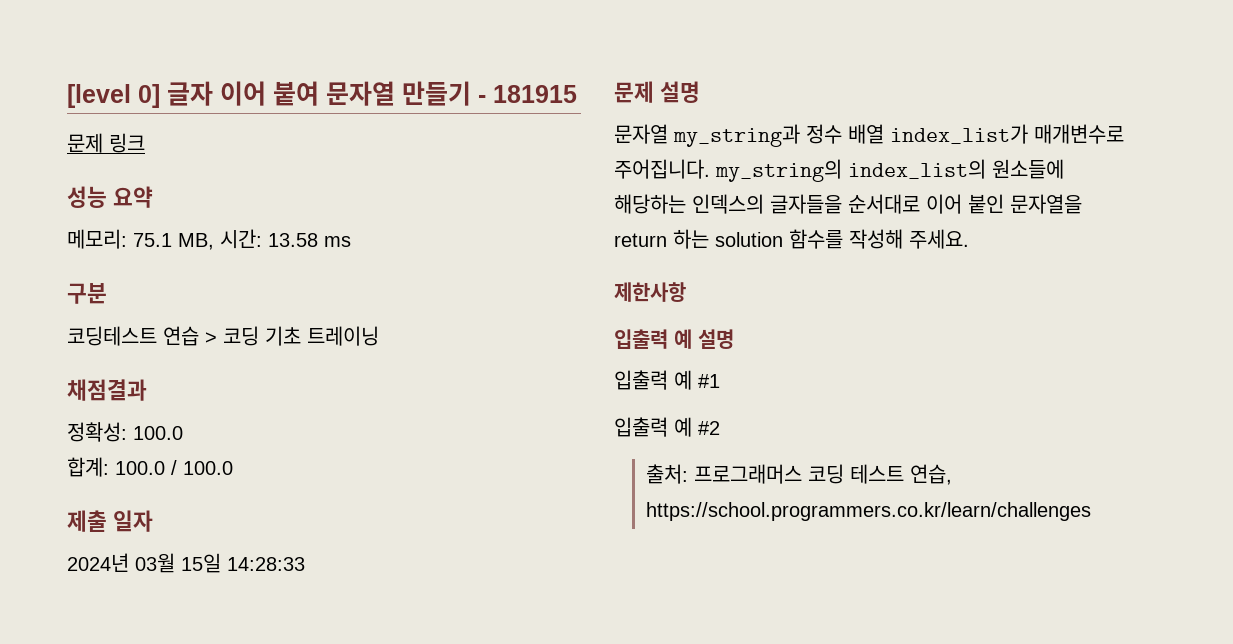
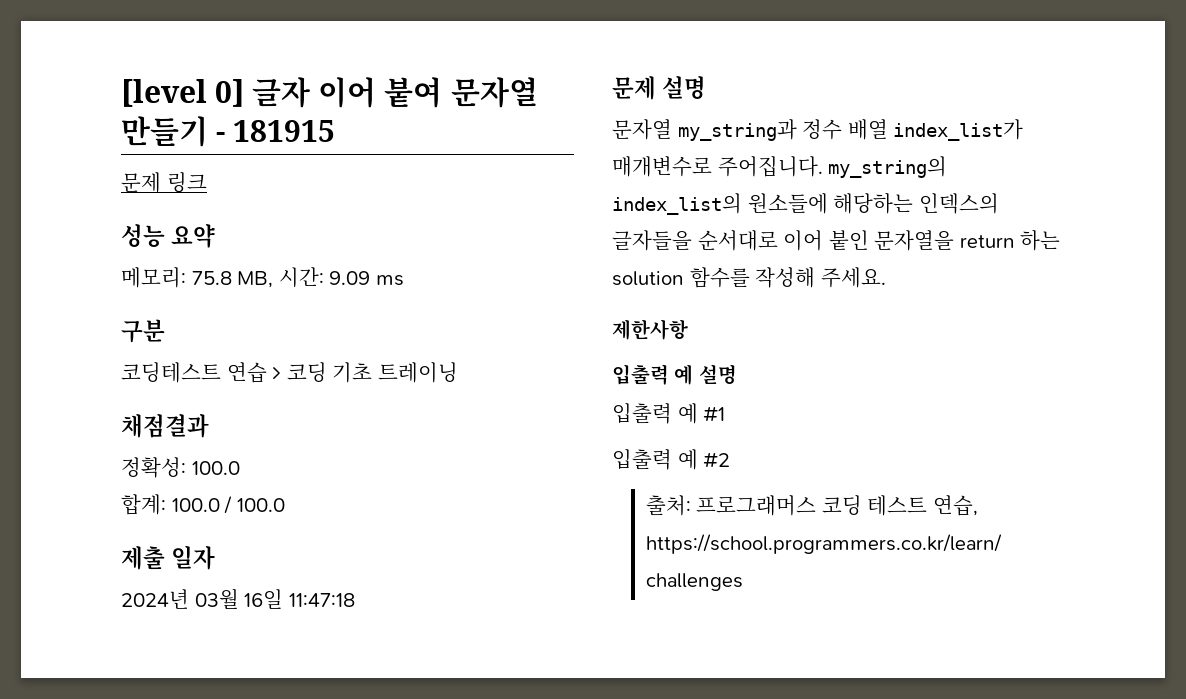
- 메모리: 75.1 MB, 시간: 13.58 ms
+ 메모리: 75.8 MB, 시간: 9.09 ms
- 2024년 03월 15일 14:28:33
+ 2024년 03월 16일 11:47:18

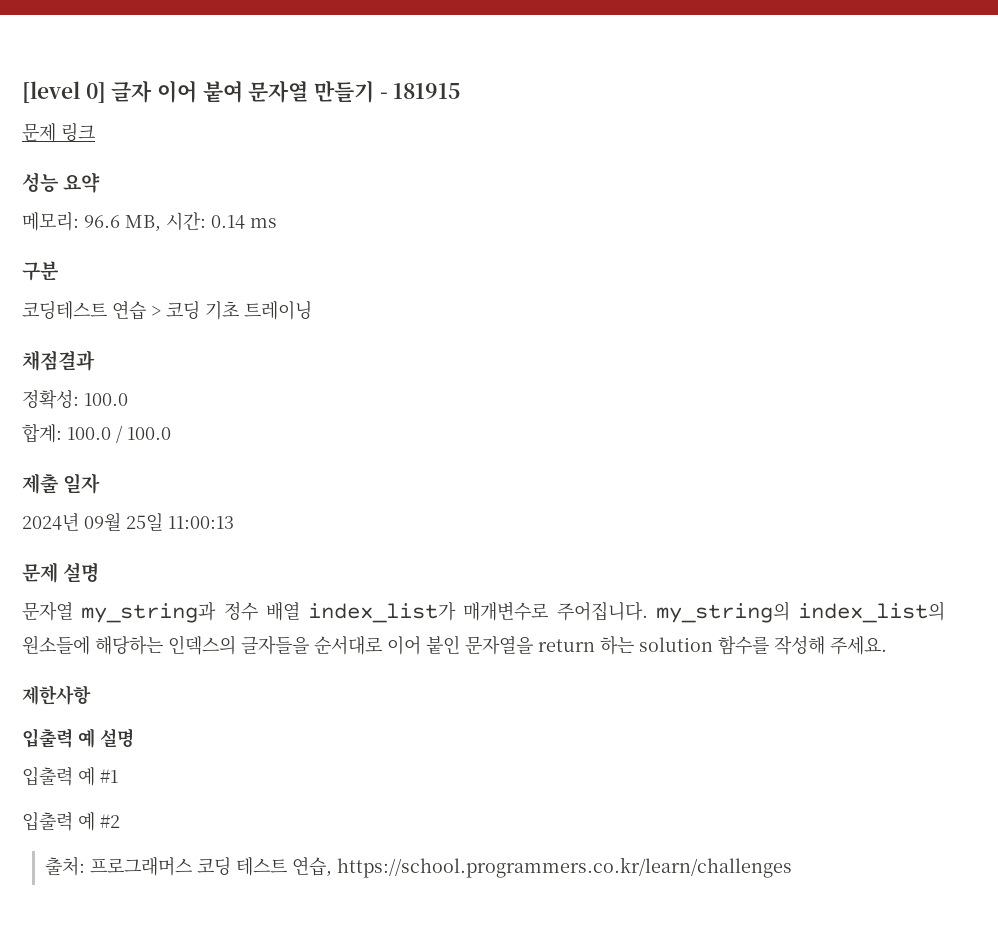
- 메모리: 75.8 MB, 시간: 9.09 ms
+ 메모리: 96.6 MB, 시간: 0.14 ms
- 2024년 03월 16일 11:47:18
+ 2024년 09월 25일 11:00:13

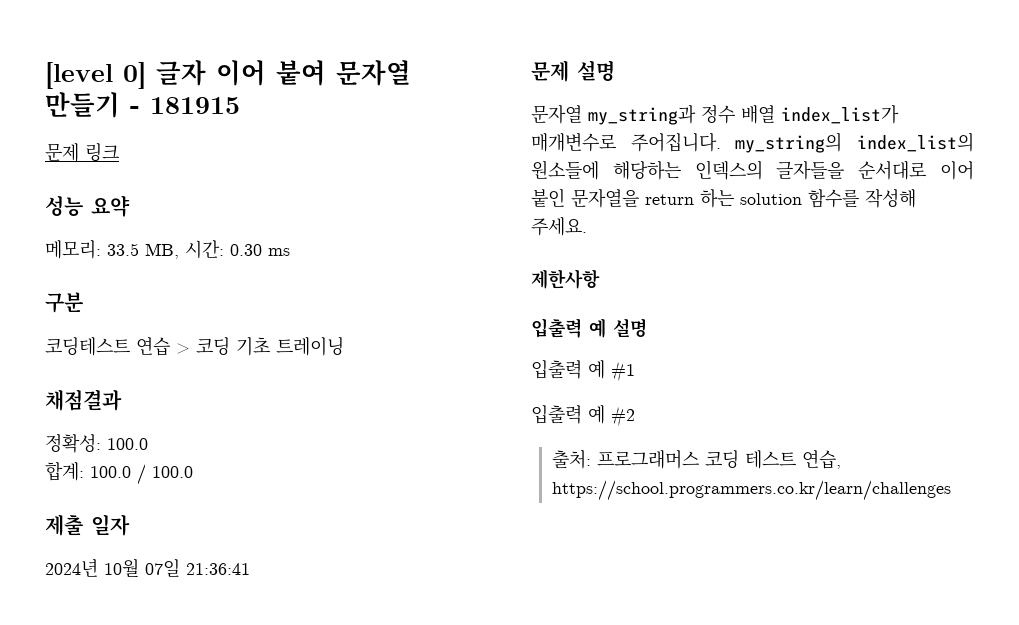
- 메모리: 96.6 MB, 시간: 0.14 ms
+ 메모리: 33.5 MB, 시간: 0.30 ms
- 2024년 09월 25일 11:00:13
+ 2024년 10월 07일 21:36:41

